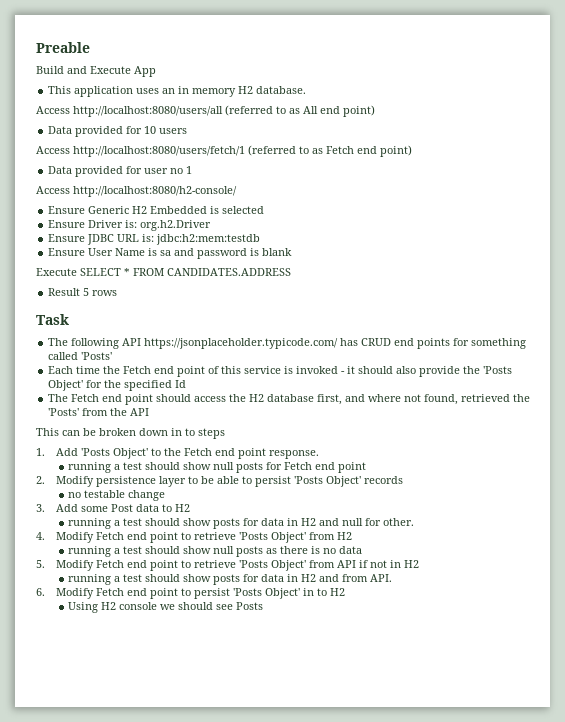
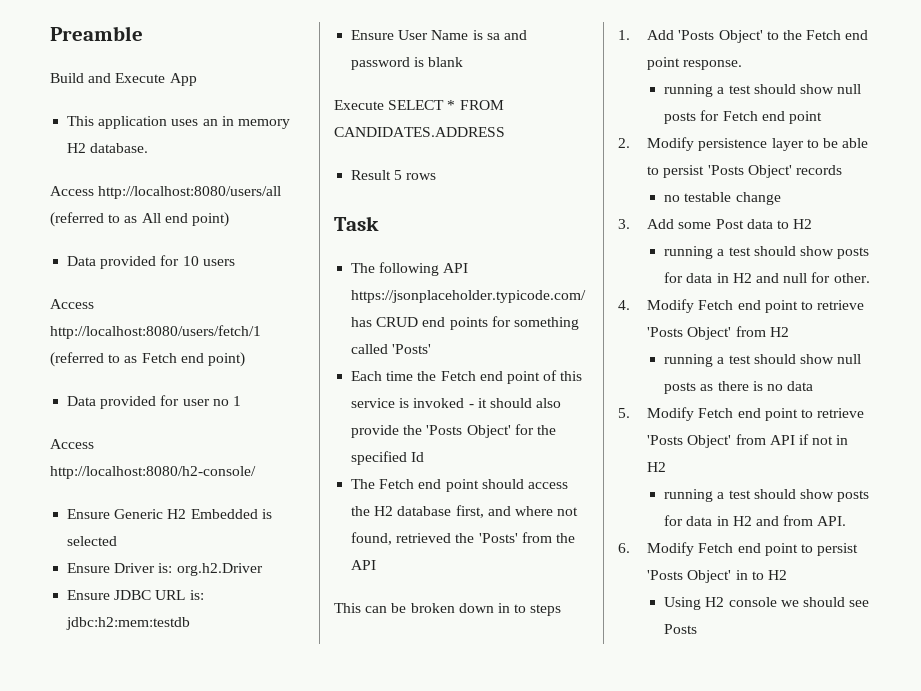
- Preable
+ Preamble

